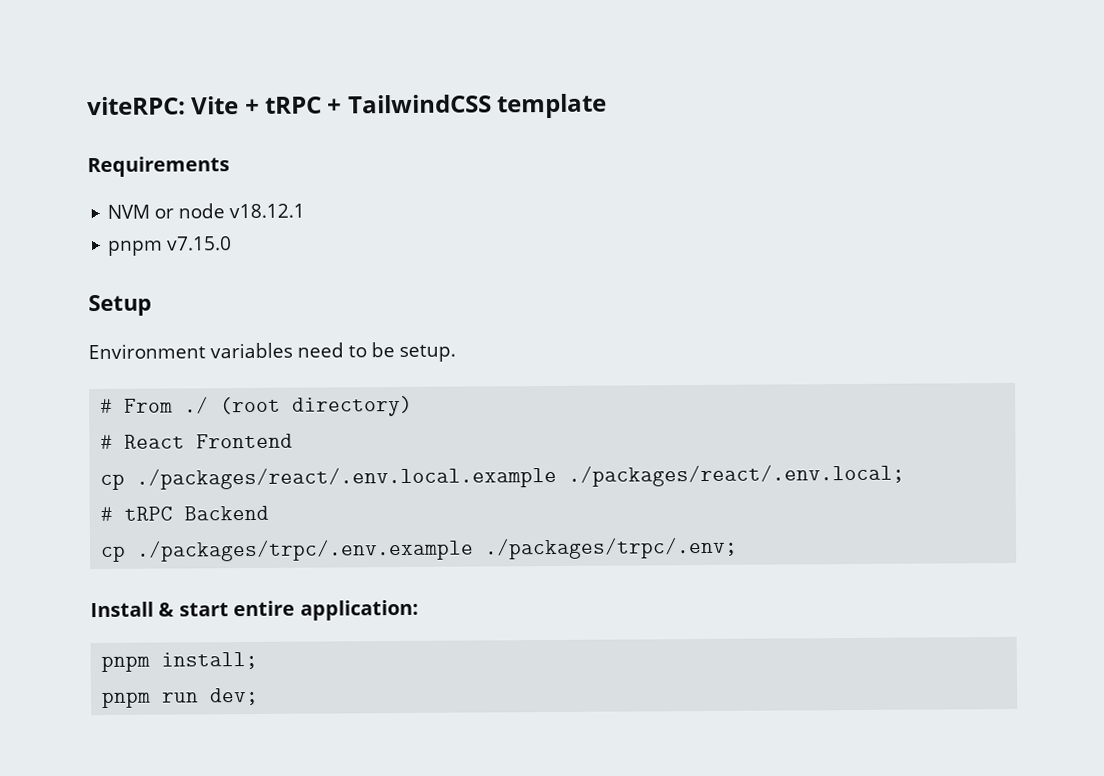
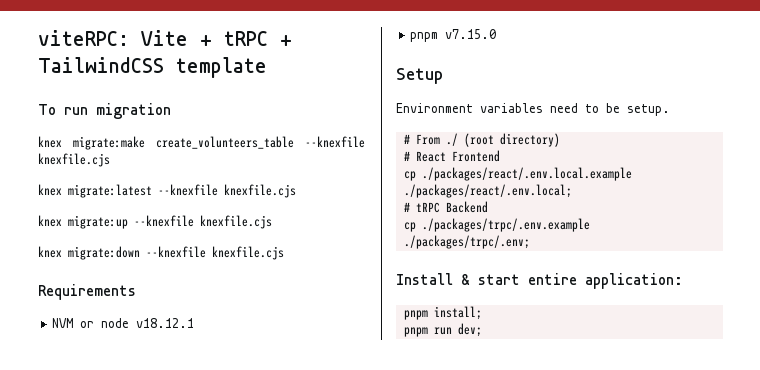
+ To run migration
+ knex migrate:make create_volunteers_table --knexfile knexfile.cjs
+ knex migrate:latest --knexfile knexfile.cjs
+ knex migrate:up --knexfile knexfile.cjs
+ knex migrate:down --knexfile knexfile.cjs

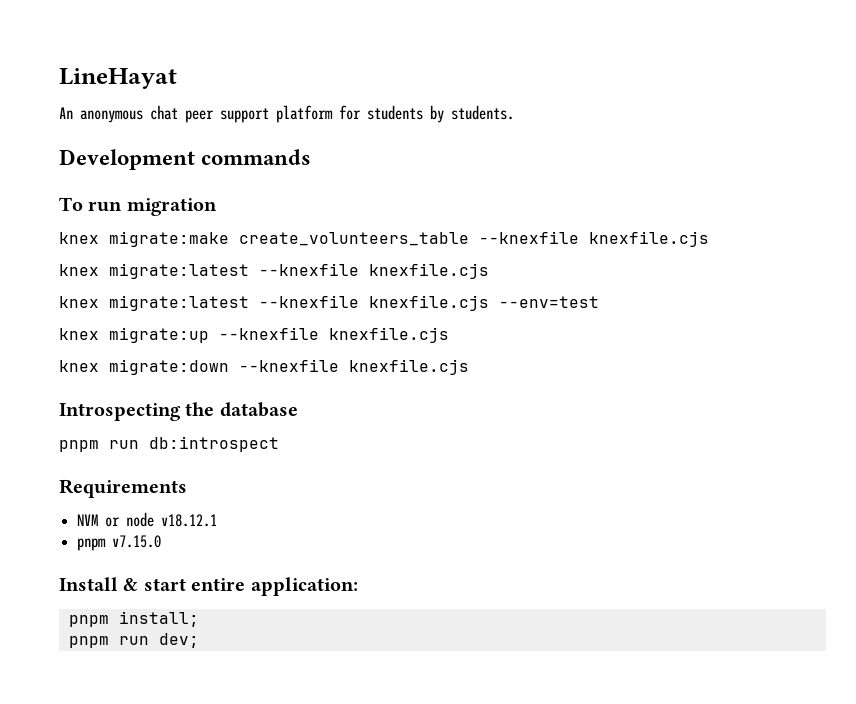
- viteRPC: Vite + tRPC + TailwindCSS template
+ LineHayat
+ An anonymous chat peer support platform for students by students.
+ Development commands
+ knex migrate:latest --knexfile knexfile.cjs --env=test
+ Introspecting the database
+ pnpm run db:introspect
- Setup
- Environment variables need to be setup.
- # From ./ (root directory)
- # React Frontend
- cp ./packages/react/.env.local.example ./packages/react/.env.local;
- # tRPC Backend
- cp ./packages/trpc/.env.example ./packages/trpc/.env;

